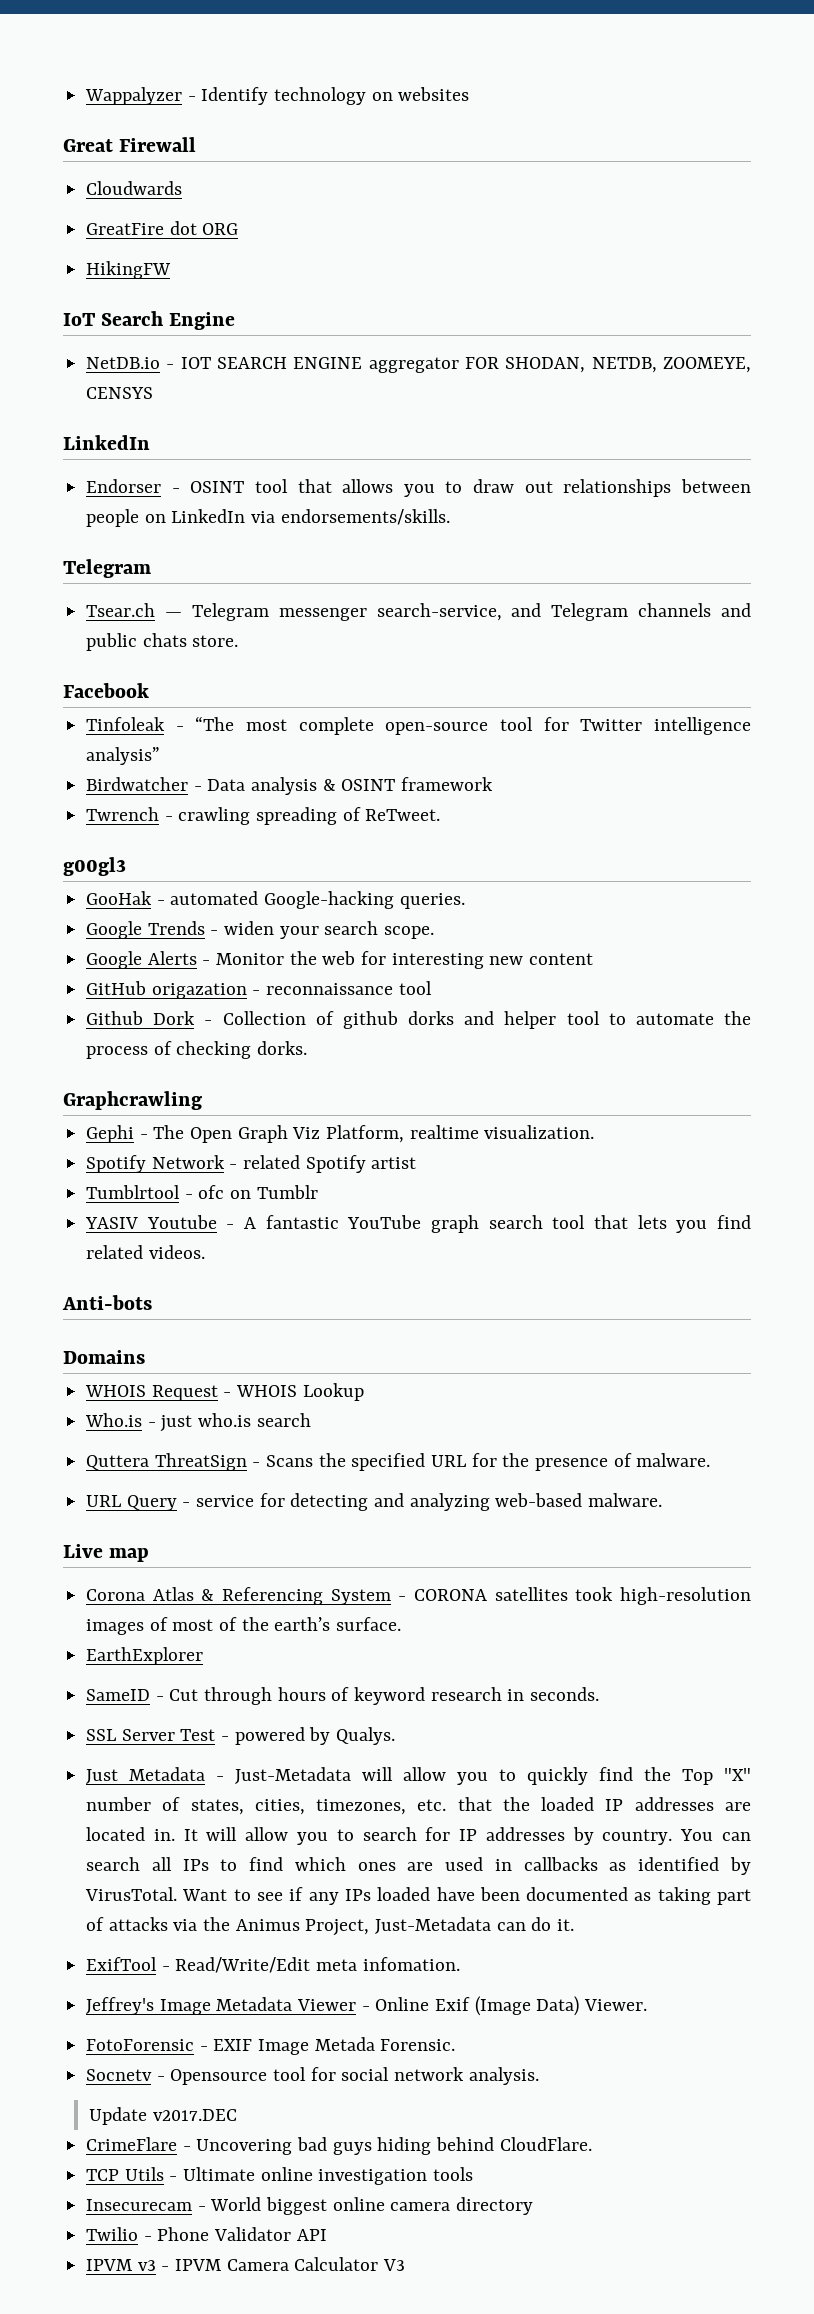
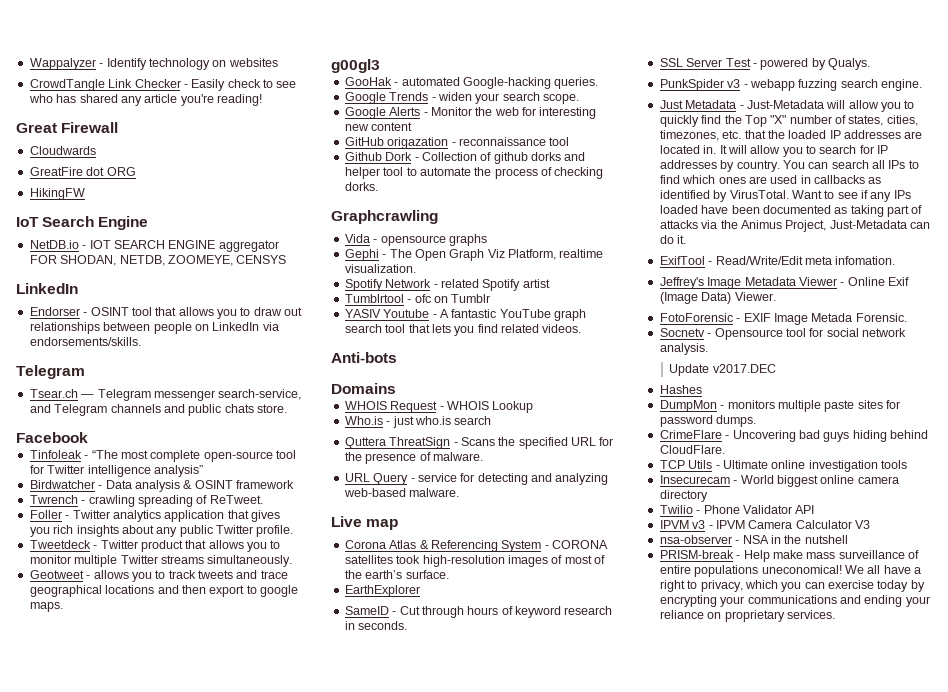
+ CrowdTangle Link Checker - Easily check to see who has shared any article you're reading!
+ Foller - Twitter analytics application that gives you rich insights about any public Twitter profile.
+ Tweetdeck - Twitter product that allows you to monitor multiple Twitter streams simultaneously.
+ Geotweet - allows you to track tweets and trace geographical locations and then export to google maps.
+ Vida - opensource graphs
+ PunkSpider v3 - webapp fuzzing search engine.
+ Hashes
+ DumpMon - monitors multiple paste sites for password dumps.
+ nsa-observer - NSA in the nutshell
+ PRISM-break - Help make mass surveillance of entire populations uneconomical! We all have a right to privacy, which you can exercise today by encrypting your communications and ending your reliance on proprietary services.

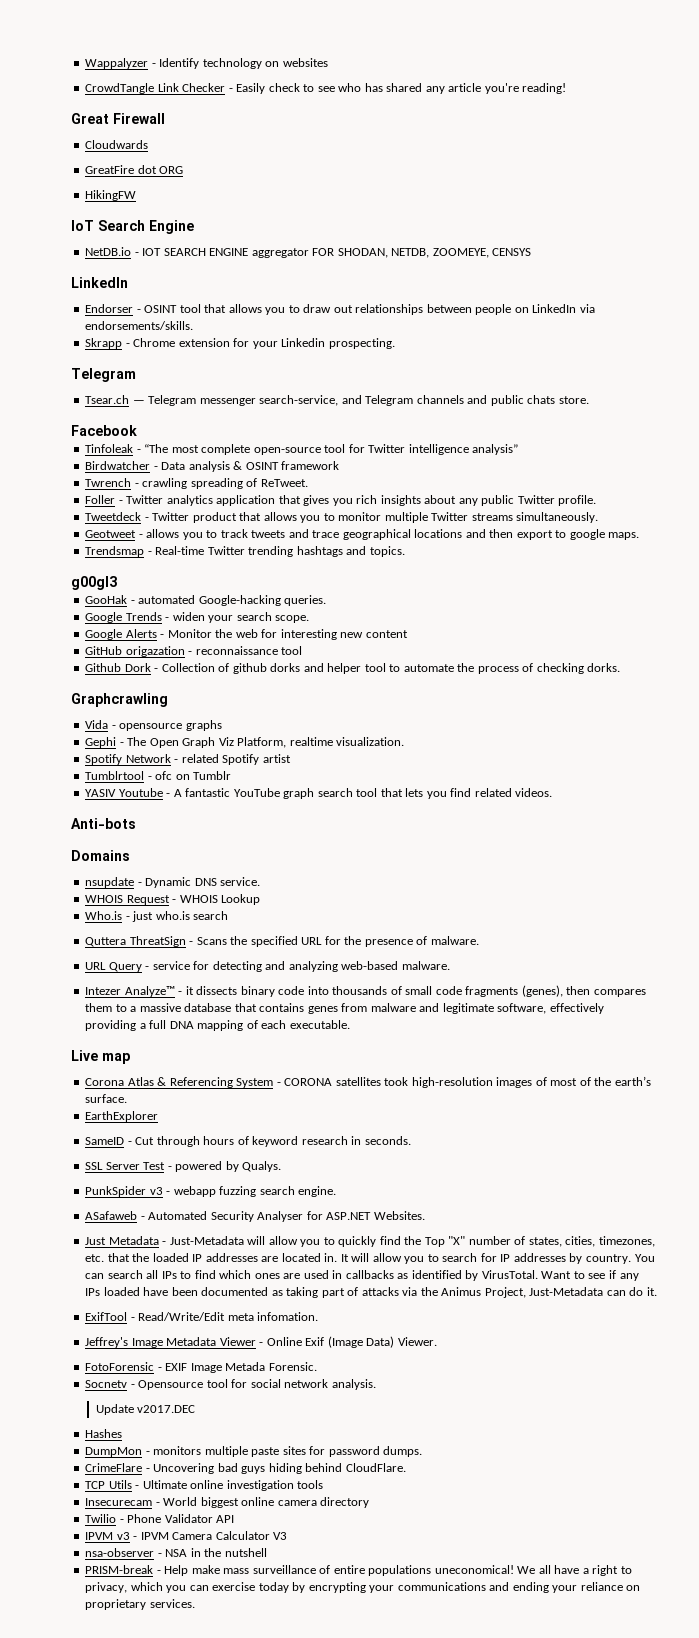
+ Skrapp - Chrome extension for your Linkedin prospecting.
+ Trendsmap - Real-time Twitter trending hashtags and topics.
+ nsupdate - Dynamic DNS service.
+ Intezer Analyze™ - it dissects binary code into thousands of small code fragments (genes), then compares them to a massive database that contains genes from malware and legitimate software, effectively providing a full DNA mapping of each executable.
+ ASafaweb - Automated Security Analyser for ASP.NET Websites.

